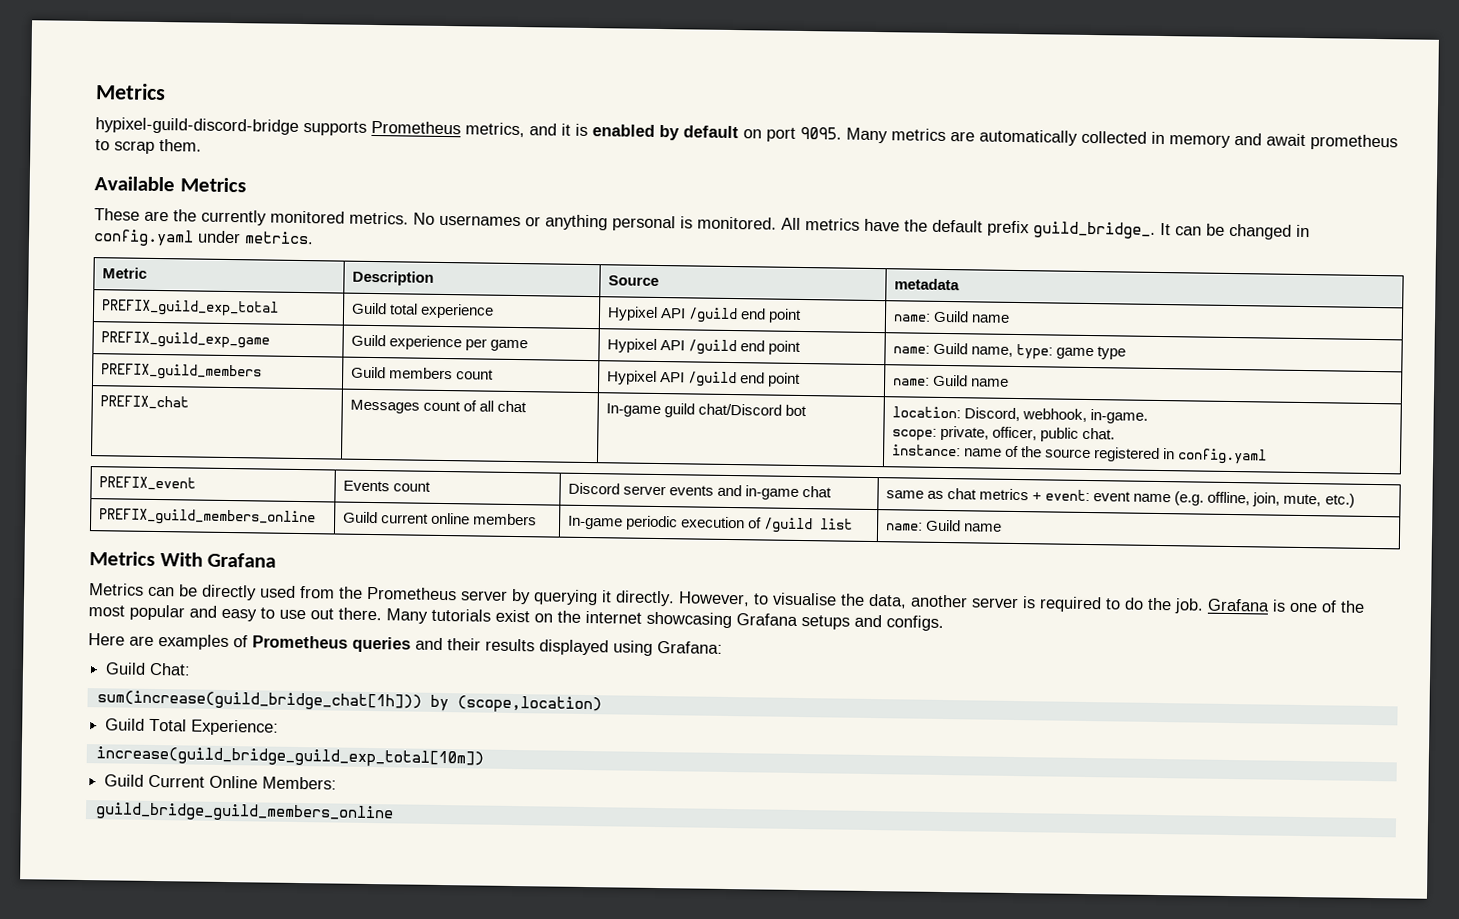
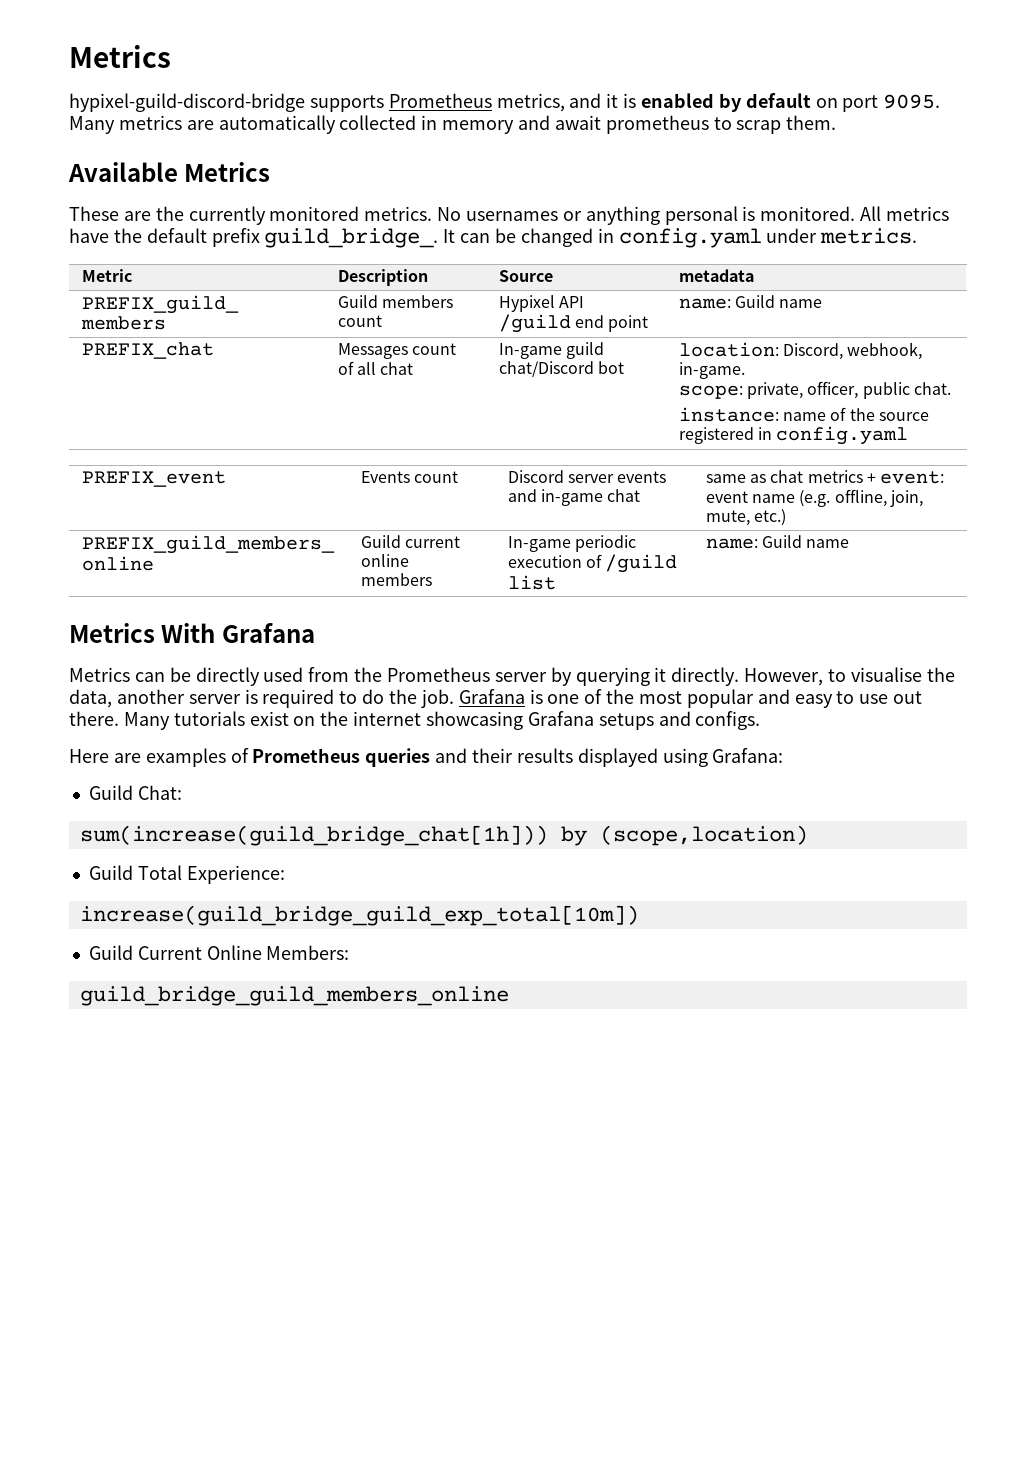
- PREFIX_guild_exp_total | Guild total experience | Hypixel API /guild end point | name: Guild name
- PREFIX_guild_exp_game | Guild experience per game | Hypixel API /guild end point | name: Guild name, type: game type

